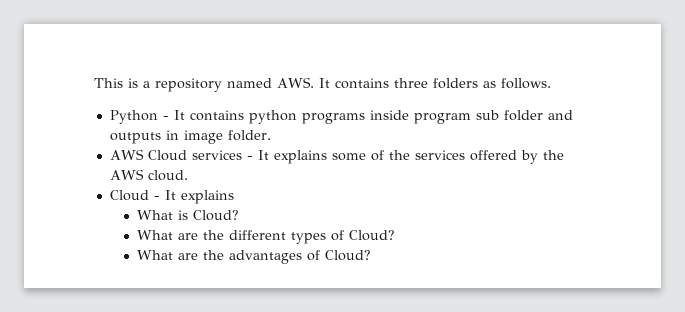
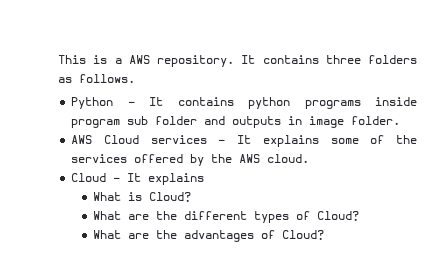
- This is a repository named AWS. It contains three folders as follows.
+ This is a AWS repository. It contains three folders as follows.

